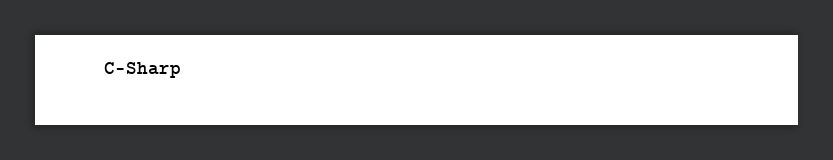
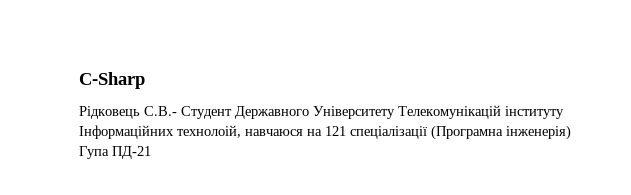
+ Рідковець С.В.- Студент Державного Університету Телекомунікацій інституту Інформаційних технолоій, навчаюся на 121 спеціалізації (Програмна інженерія) Гупа ПД-21

